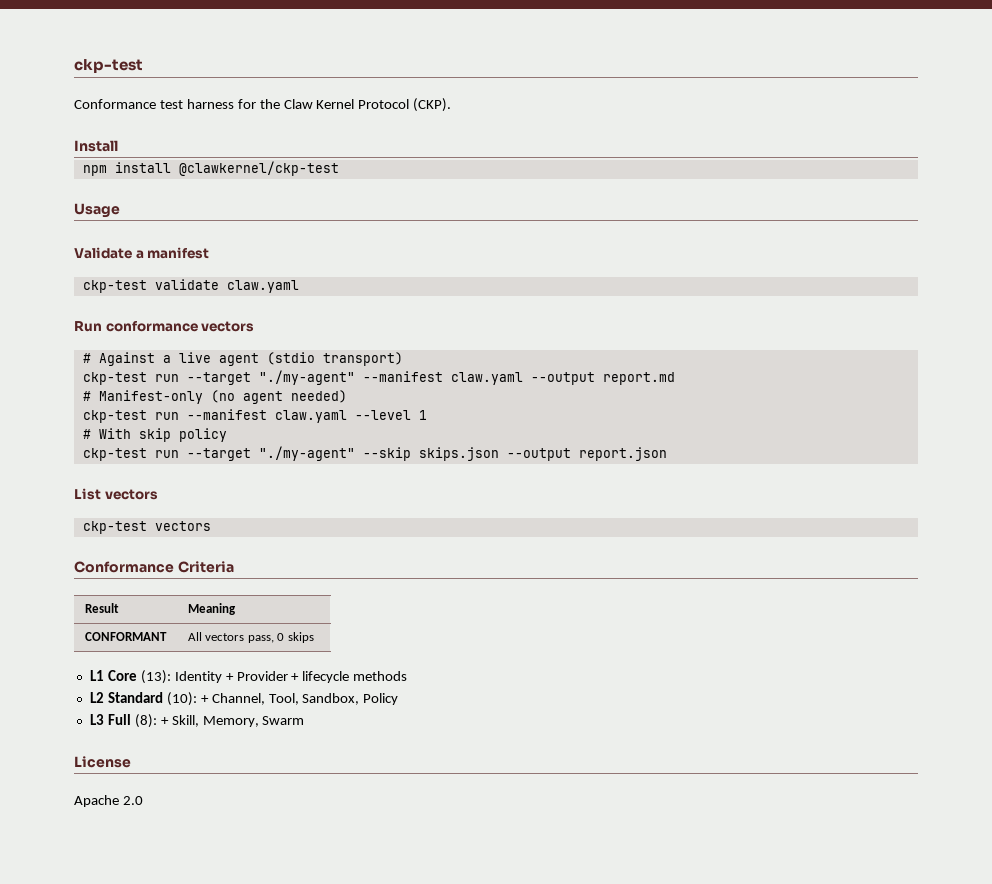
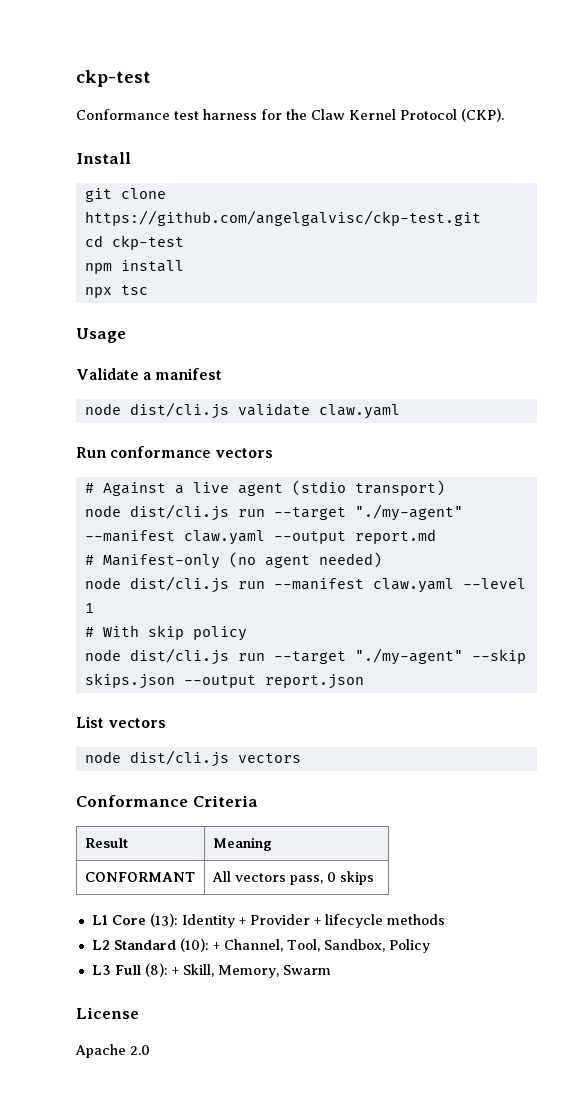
+ git clone https://github.com/angelgalvisc/ckp-test.git
+ cd ckp-test
- npm install @clawkernel/ckp-test
+ npm install
+ npx tsc
- ckp-test validate claw.yaml
+ node dist/cli.js validate claw.yaml
- ckp-test run --target "./my-agent" --manifest claw.yaml --output report.md
+ node dist/cli.js run --target "./my-agent" --manifest claw.yaml --output report.md
- ckp-test run --manifest claw.yaml --level 1
+ node dist/cli.js run --manifest claw.yaml --level 1
- ckp-test run --target "./my-agent" --skip skips.json --output report.json
+ node dist/cli.js run --target "./my-agent" --skip skips.json --output report.json
- ckp-test vectors
+ node dist/cli.js vectors

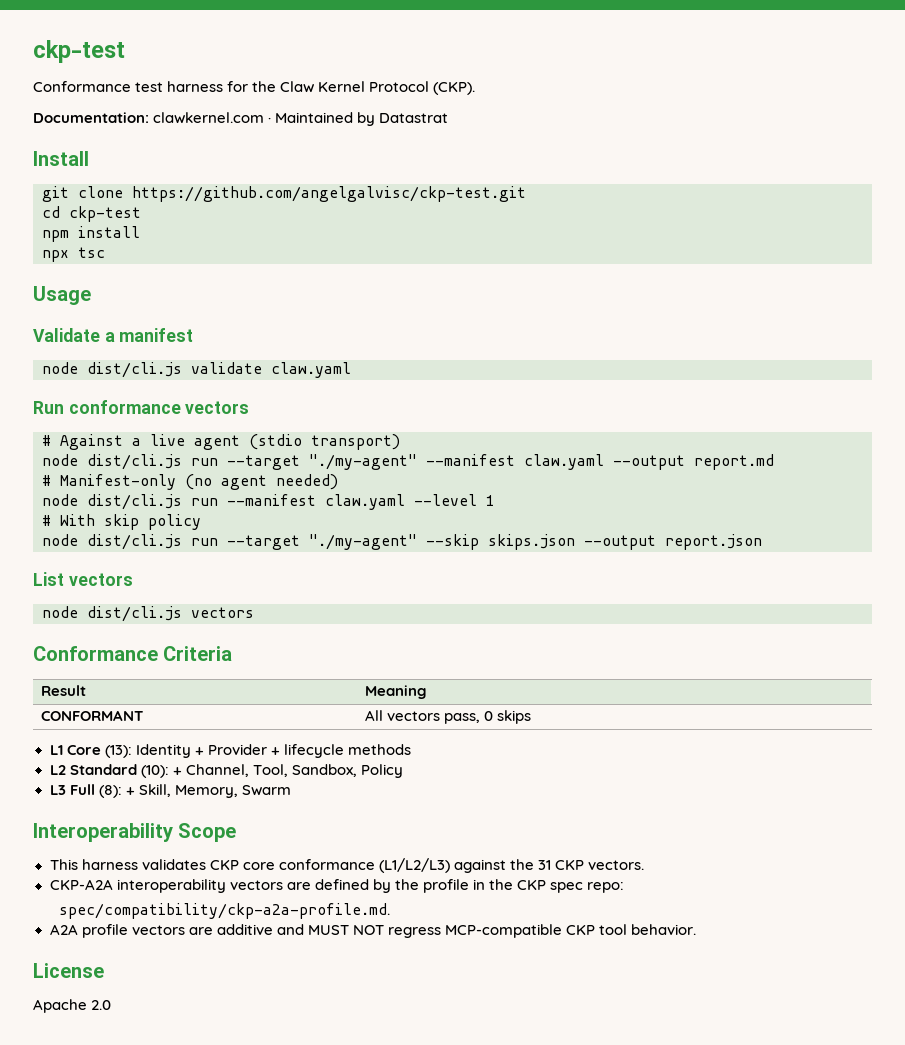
+ Documentation: clawkernel.com · Maintained by Datastrat
+ Interoperability Scope
+ This harness validates CKP core conformance (L1/L2/L3) against the 31 CKP vectors.
+ CKP-A2A interoperability vectors are defined by the profile in the CKP spec repo:
+ spec/compatibility/ckp-a2a-profile.md.
+ A2A profile vectors are additive and MUST NOT regress MCP-compatible CKP tool behavior.

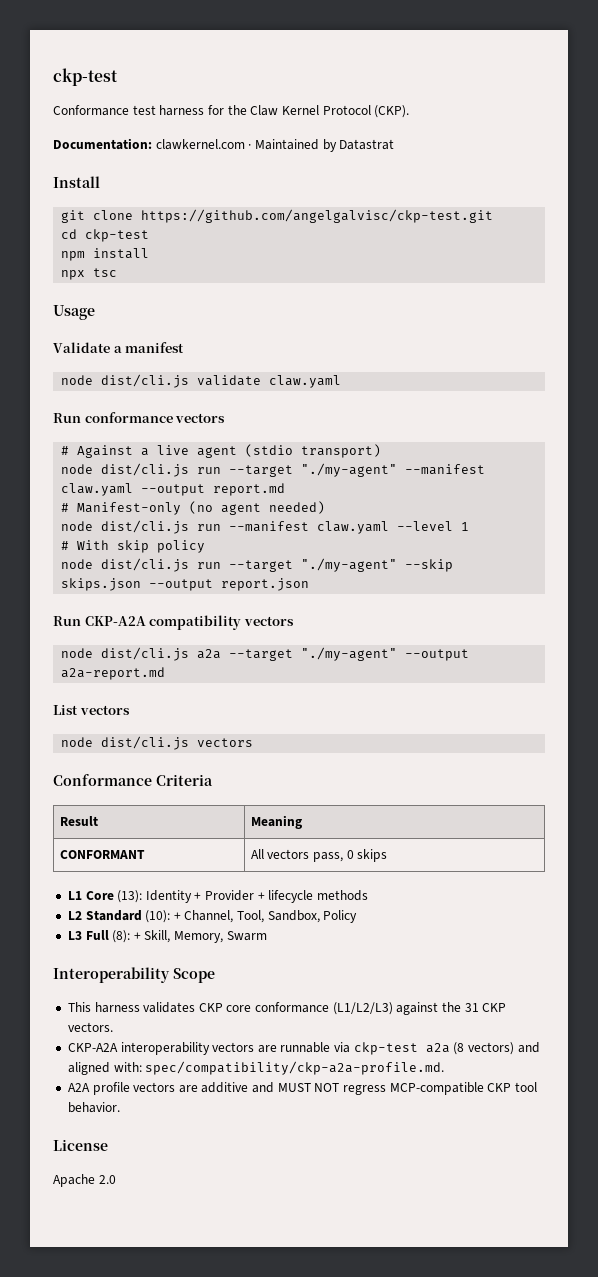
+ Run CKP-A2A compatibility vectors
+ node dist/cli.js a2a --target "./my-agent" --output a2a-report.md
- CKP-A2A interoperability vectors are defined by the profile in the CKP spec repo:
- spec/compatibility/ckp-a2a-profile.md.
+ CKP-A2A interoperability vectors are runnable via ckp-test a2a (8 vectors) and aligned with: spec/compatibility/ckp-a2a-profile.md.

